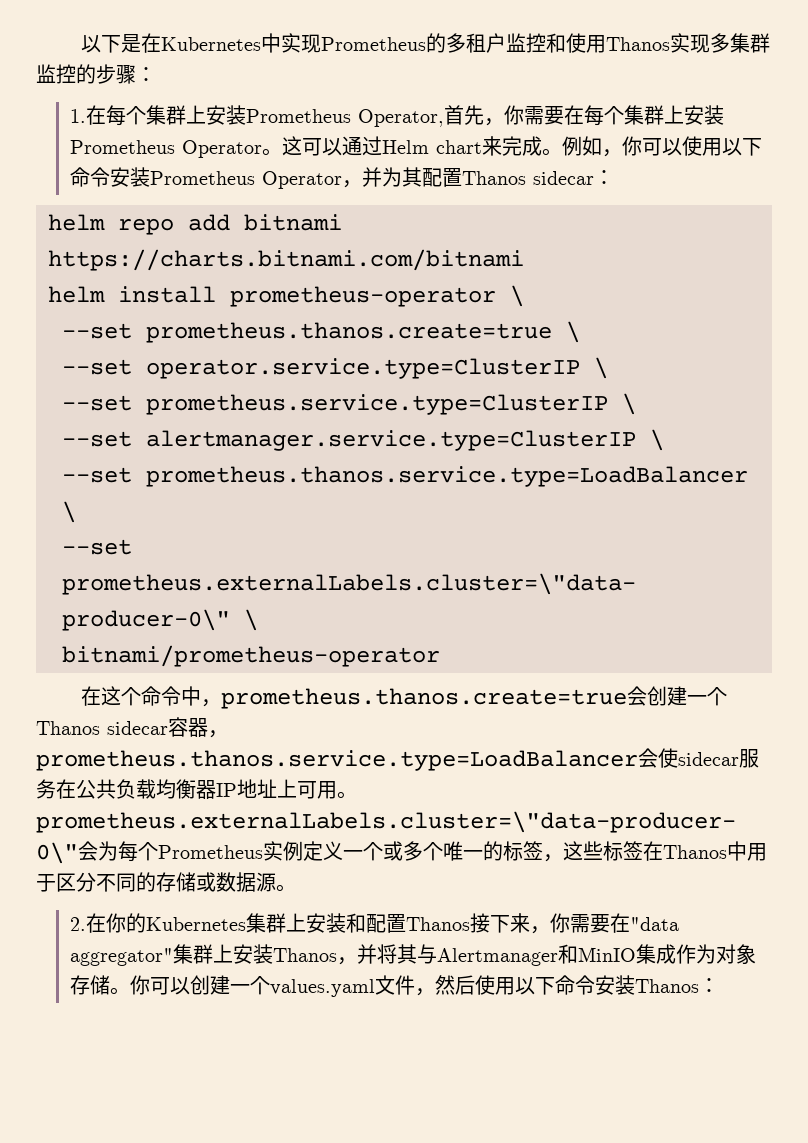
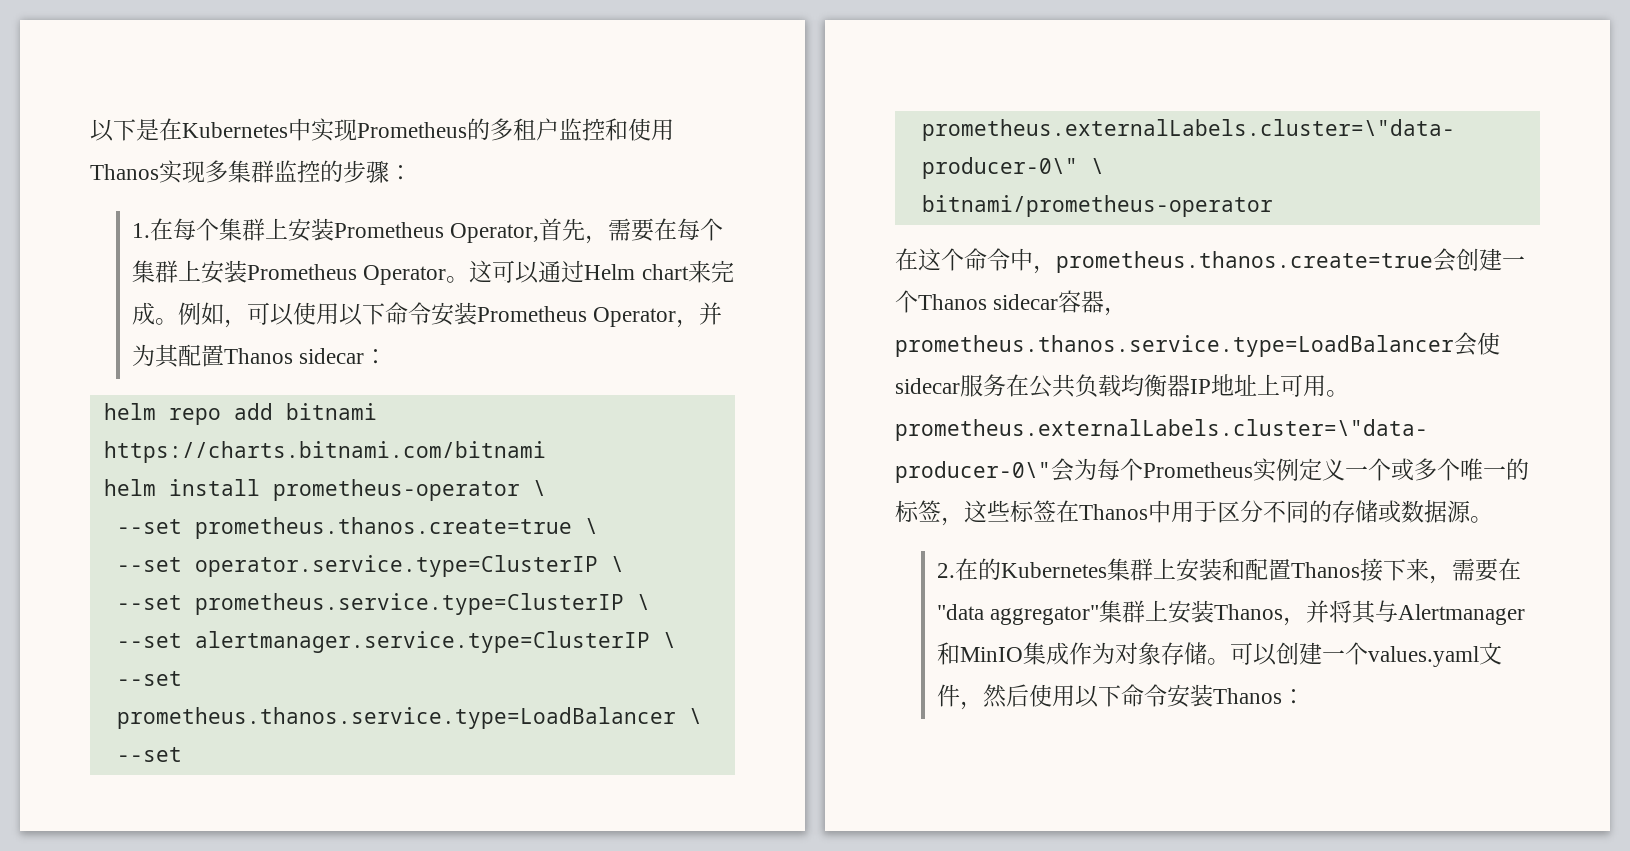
- 1.在每个集群上安装Prometheus Operator,首先，你需要在每个集群上安装Prometheus Operator。
+ 1.在每个集群上安装Prometheus Operator,首先，需要在每个集群上安装Prometheus Operator。
- 例如，你可以使用以下命令安装Prometheus Operator，并为其配置Thanos sidecar：
+ 例如，可以使用以下命令安装Prometheus Operator，并为其配置Thanos sidecar：
- 2.在你的Kubernetes集群上安装和配置Thanos接下来，你需要在"data aggregator"集群上安装Thanos，并将其与Alertmanager和MinIO集成作为对象存储。
+ 2.在的Kubernetes集群上安装和配置Thanos接下来，需要在"data aggregator"集群上安装Thanos，并将其与Alertmanager和MinIO集成作为对象存储。
- 你可以创建一个values.yaml文件，然后使用以下命令安装Thanos：
+ 可以创建一个values.yaml文件，然后使用以下命令安装Thanos：

